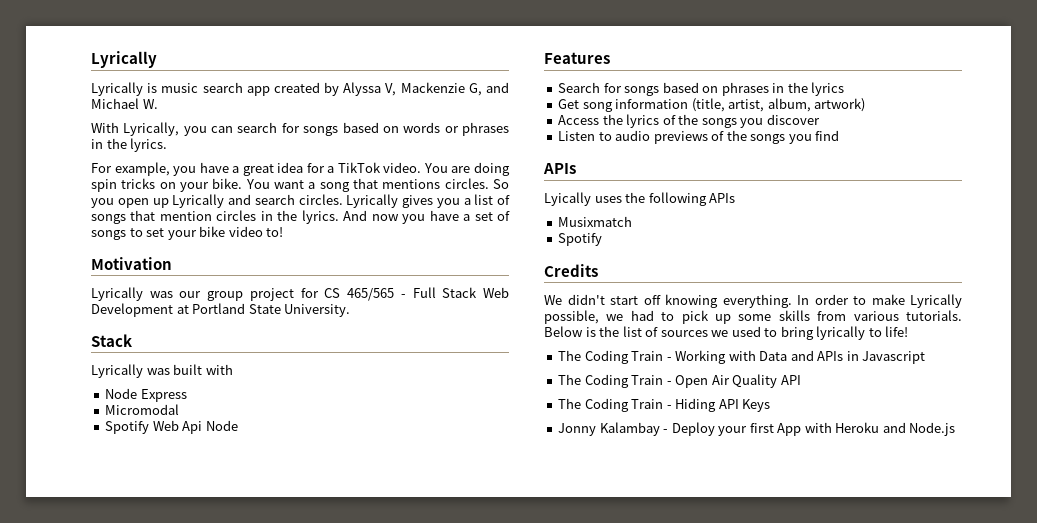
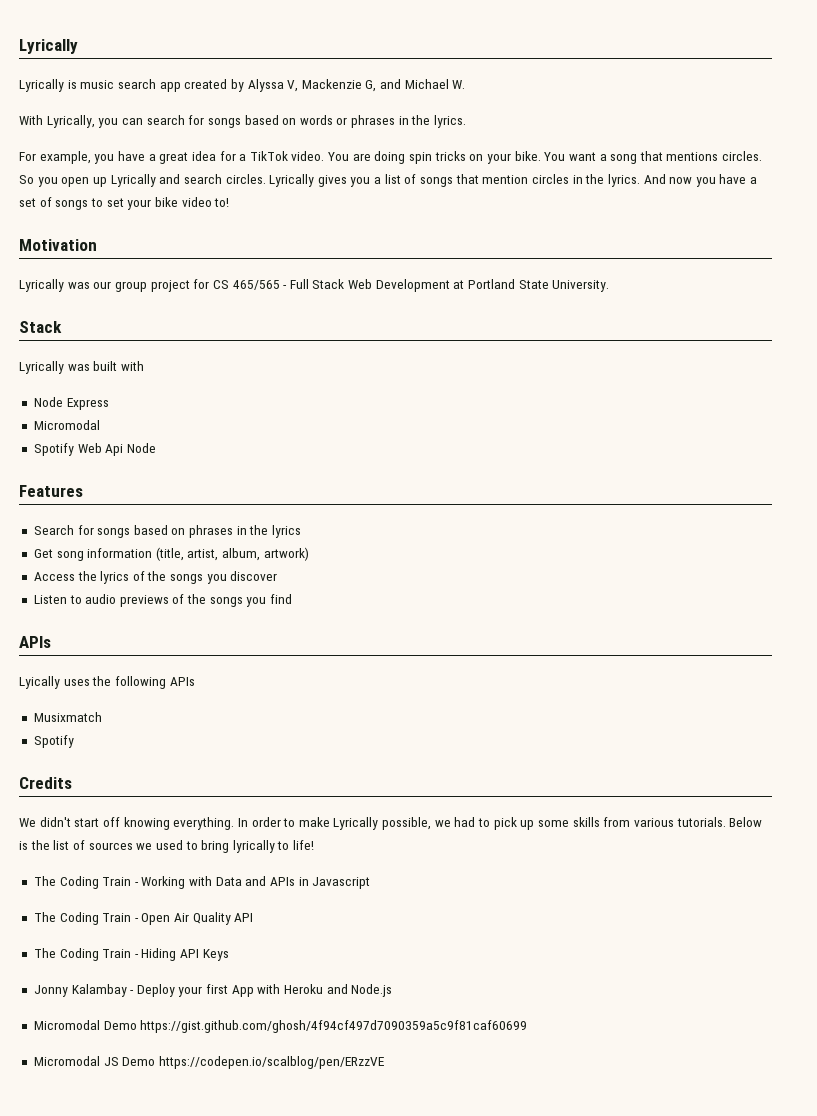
+ Micromodal Demo https://gist.github.com/ghosh/4f94cf497d7090359a5c9f81caf60699
+ Micromodal JS Demo https://codepen.io/scalblog/pen/ERzzVE

